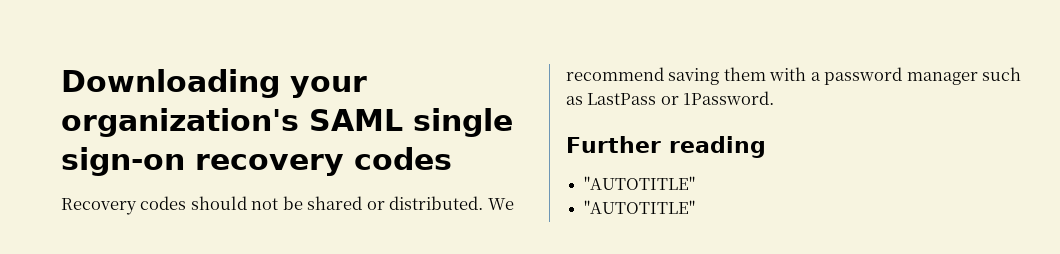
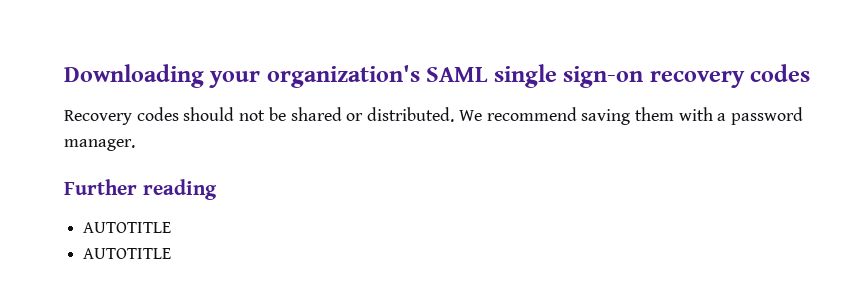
- We recommend saving them with a password manager such as LastPass or 1Password.
+ We recommend saving them with a password manager.
  Further reading
- "AUTOTITLE"
- "AUTOTITLE"
+ AUTOTITLE
+ AUTOTITLE

